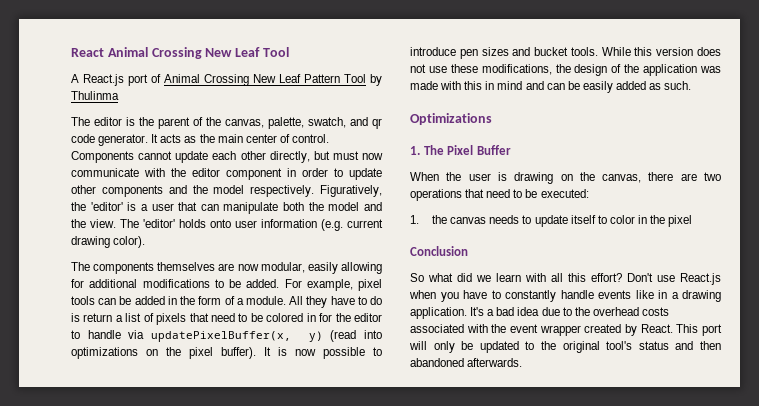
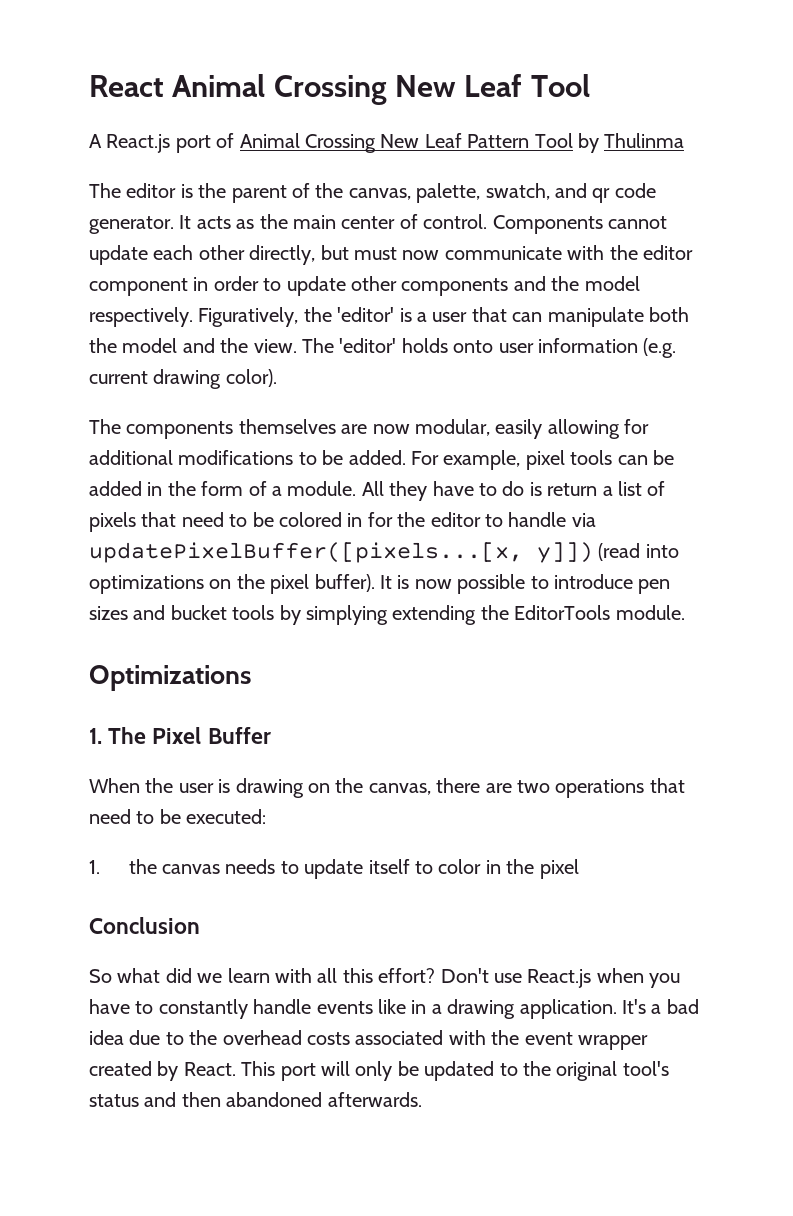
- All they have to do is return a list of pixels that need to be colored in for the editor to handle via updatePixelBuffer(x, y) (read into optimizations on the pixel buffer).
+ All they have to do is return a list of pixels that need to be colored in for the editor to handle via updatePixelBuffer([pixels...[x, y]]) (read into optimizations on the pixel buffer).
- It is now possible to introduce pen sizes and bucket tools. While this version does not use these modifications, the design of the application was made with this in mind and can be easily added as such.
+ It is now possible to introduce pen sizes and bucket tools by simplying extending the EditorTools module.

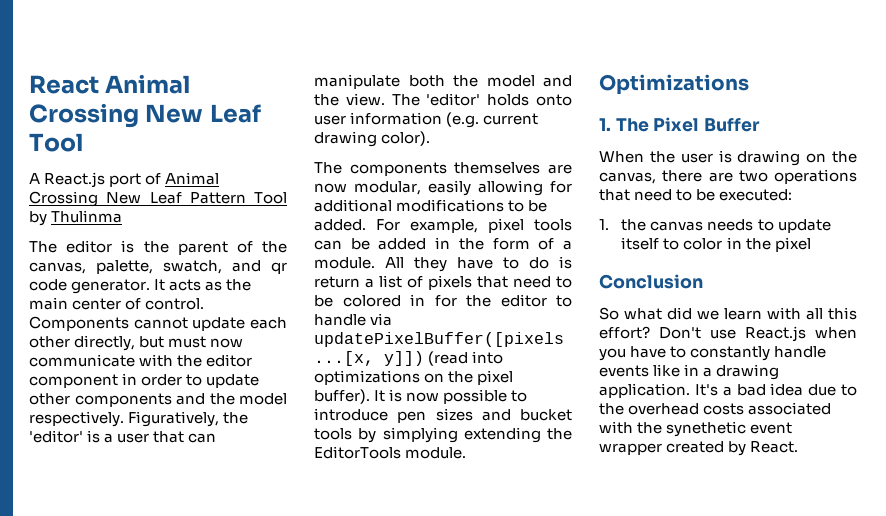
- It's a bad idea due to the overhead costs associated with the event wrapper created by React. This port will only be updated to the original tool's status and then abandoned afterwards.
+ It's a bad idea due to the overhead costs associated with the synethetic event wrapper created by React.

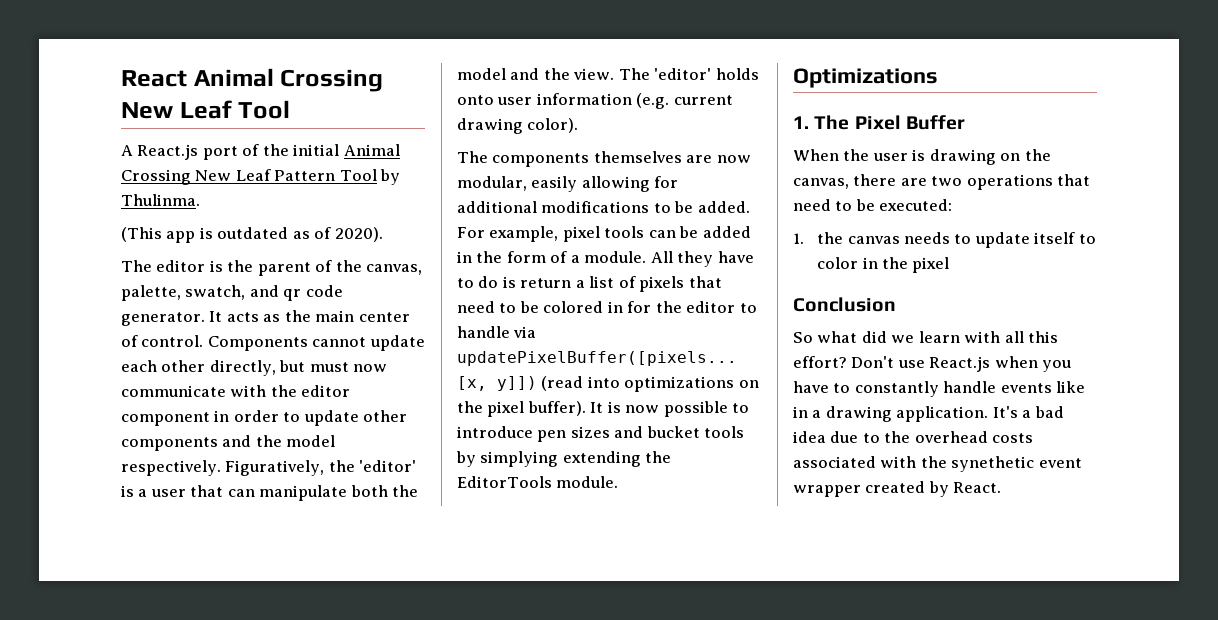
- A React.js port of Animal Crossing New Leaf Pattern Tool by Thulinma
+ A React.js port of the initial Animal Crossing New Leaf Pattern Tool by Thulinma.
+ (This app is outdated as of 2020).

